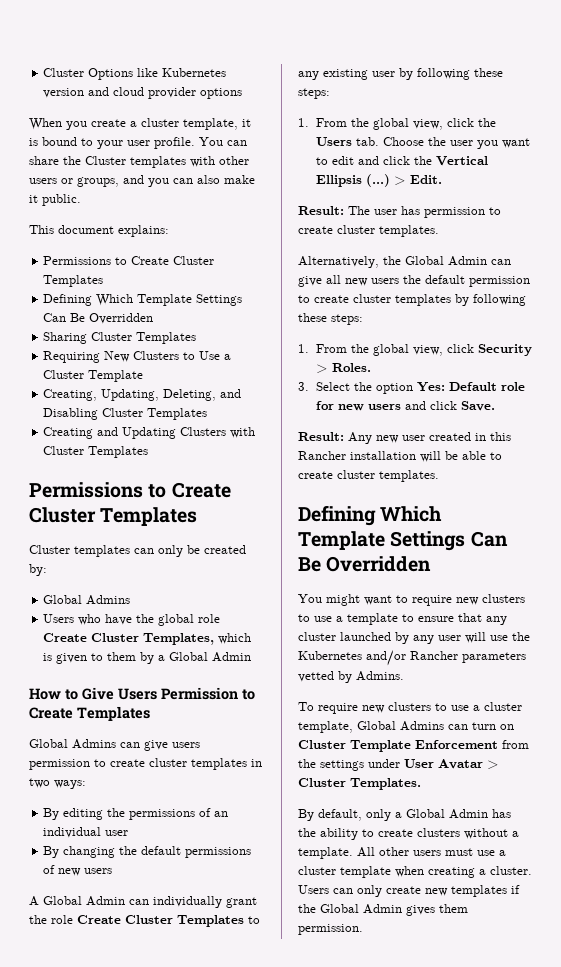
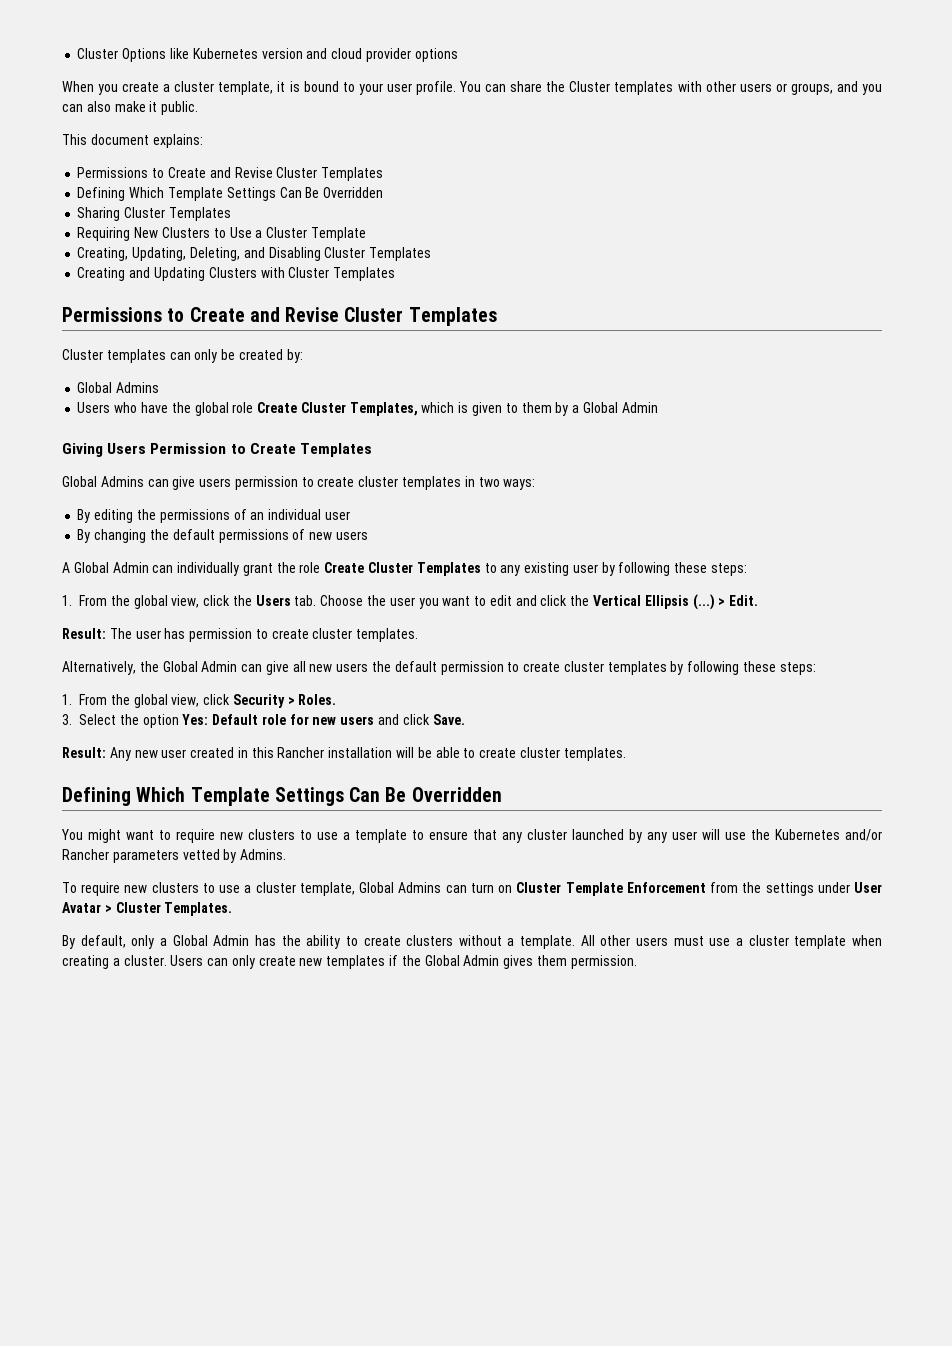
  This document explains:
- Permissions to Create Cluster Templates
+ Permissions to Create and Revise Cluster Templates
  Creating and Updating Clusters with Cluster Templates
- Permissions to Create Cluster Templates
+ Permissions to Create and Revise Cluster Templates
- How to Give Users Permission to Create Templates
+ Giving Users Permission to Create Templates

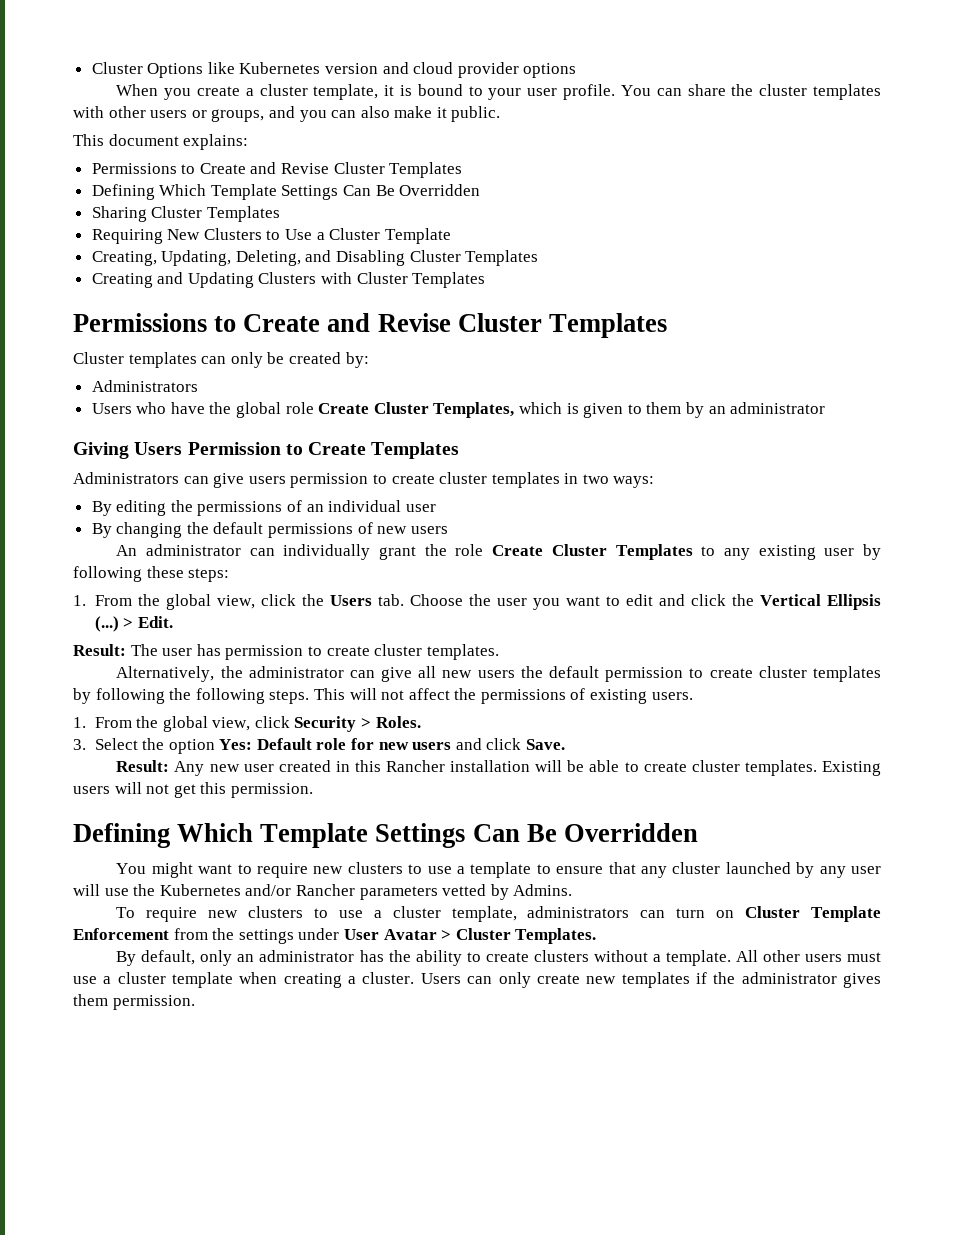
- You can share the Cluster templates with other users or groups, and you can also make it public.
+ You can share the cluster templates with other users or groups, and you can also make it public.
  Cluster templates can only be created by:
- Global Admins
+ Administrators
- Users who have the global role Create Cluster Templates, which is given to them by a Global Admin
+ Users who have the global role Create Cluster Templates, which is given to them by an administrator
- Global Admins can give users permission to create cluster templates in two ways:
+ Administrators can give users permission to create cluster templates in two ways:
- A Global Admin can individually grant the role Create Cluster Templates to any existing user by following these steps:
+ An administrator can individually grant the role Create Cluster Templates to any existing user by following these steps:
- Alternatively, the Global Admin can give all new users the default permission to create cluster templates by following these steps:
+ Alternatively, the administrator can give all new users the default permission to create cluster templates by following the following steps. This will not affect the permissions of existing users.
+ Existing users will not get this permission.
- To require new clusters to use a cluster template, Global Admins can turn on Cluster Template Enforcement from the settings under User Avatar > Cluster Templates.
+ To require new clusters to use a cluster template, administrators can turn on Cluster Template Enforcement from the settings under User Avatar > Cluster Templates.
- By default, only a Global Admin has the ability to create clusters without a template.
+ By default, only an administrator has the ability to create clusters without a template.
- Users can only create new templates if the Global Admin gives them permission.
+ Users can only create new templates if the administrator gives them permission.

